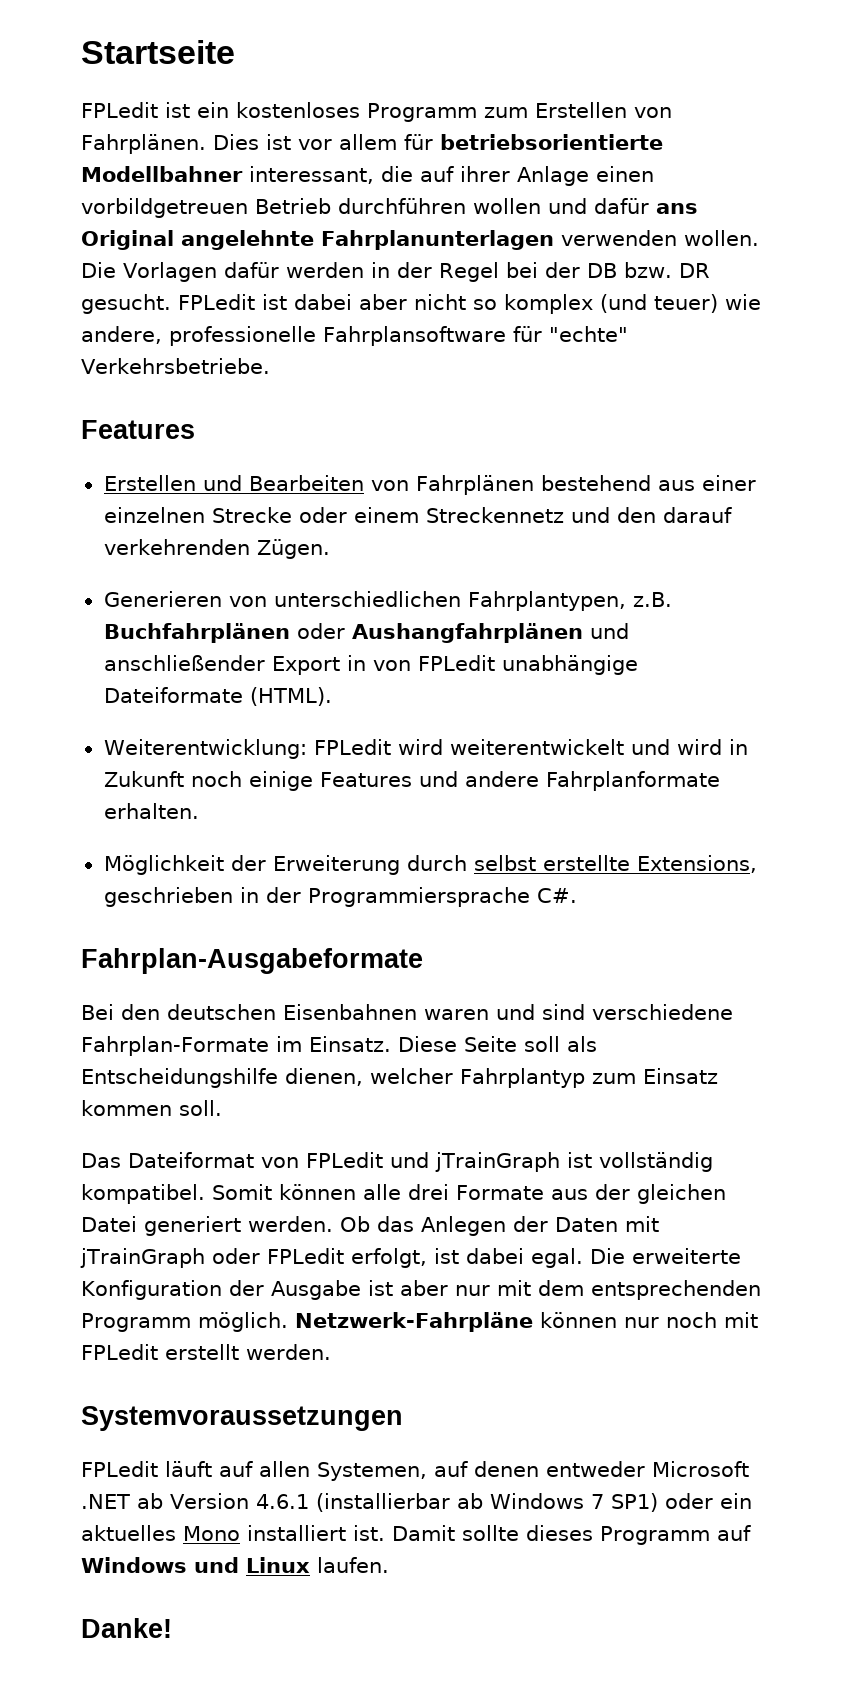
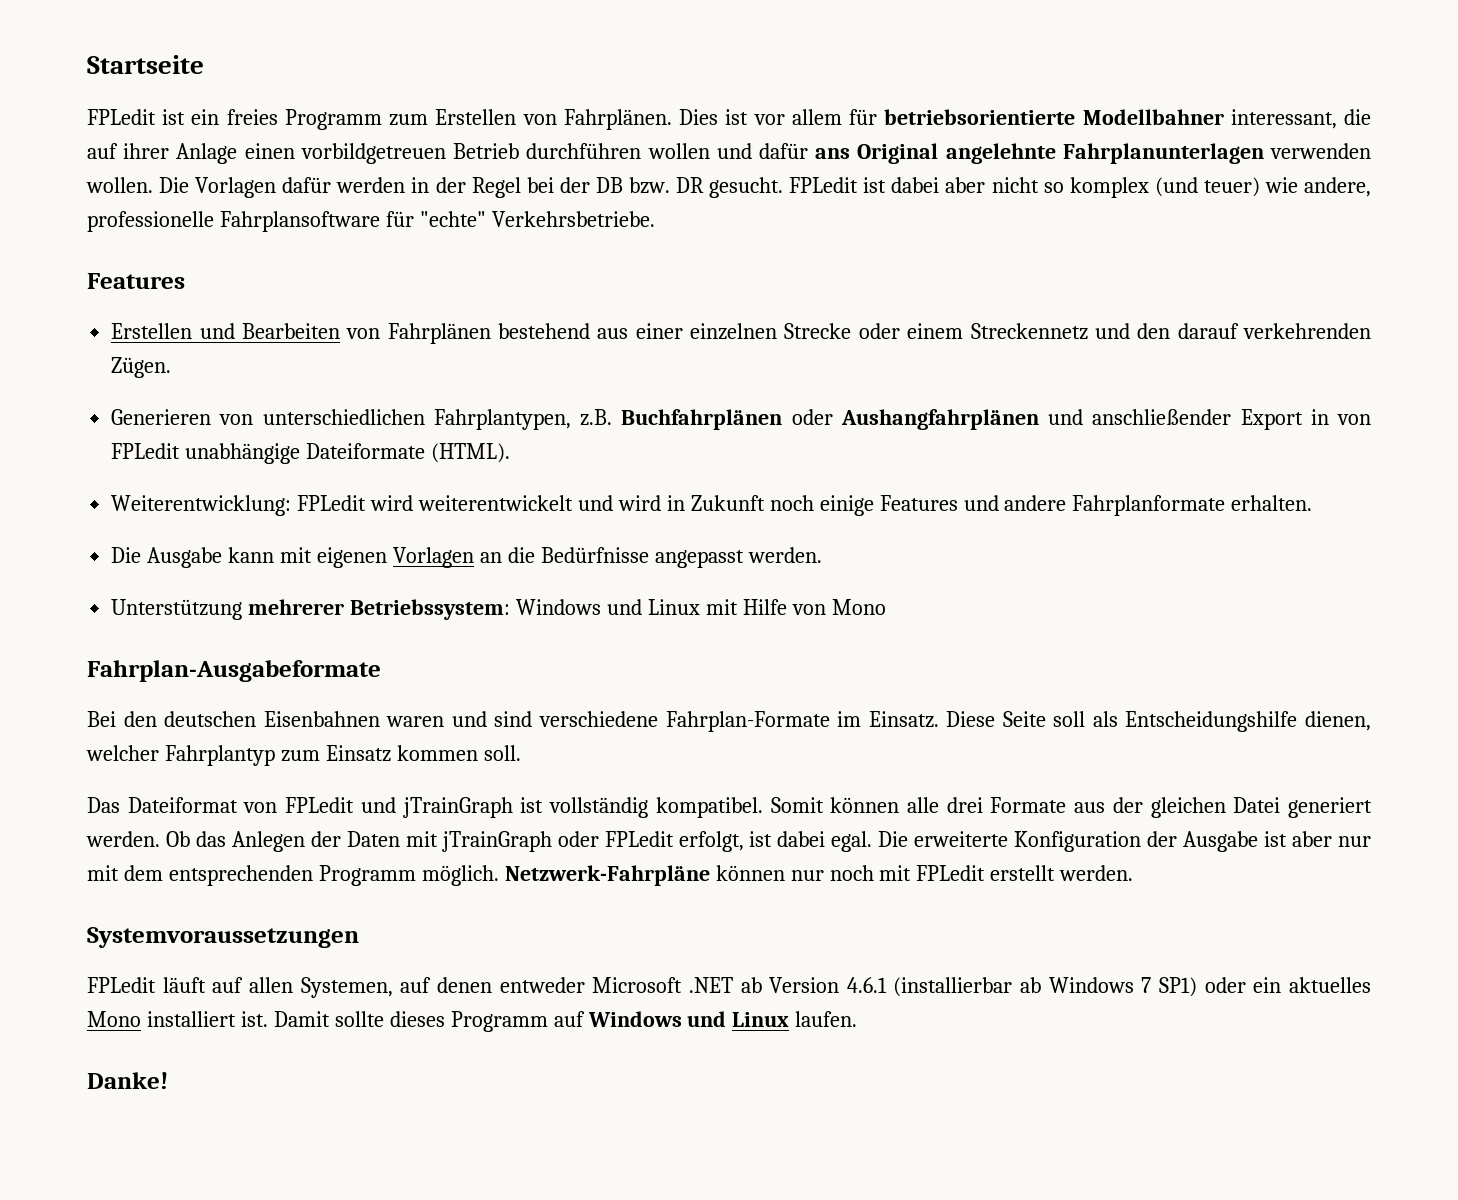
- FPLedit ist ein kostenloses Programm zum Erstellen von Fahrplänen.
+ FPLedit ist ein freies Programm zum Erstellen von Fahrplänen.
- Möglichkeit der Erweiterung durch selbst erstellte Extensions, geschrieben in der Programmiersprache C#.
+ Die Ausgabe kann mit eigenen Vorlagen an die Bedürfnisse angepasst werden.
+ Unterstützung mehrerer Betriebssystem: Windows und Linux mit Hilfe von Mono

